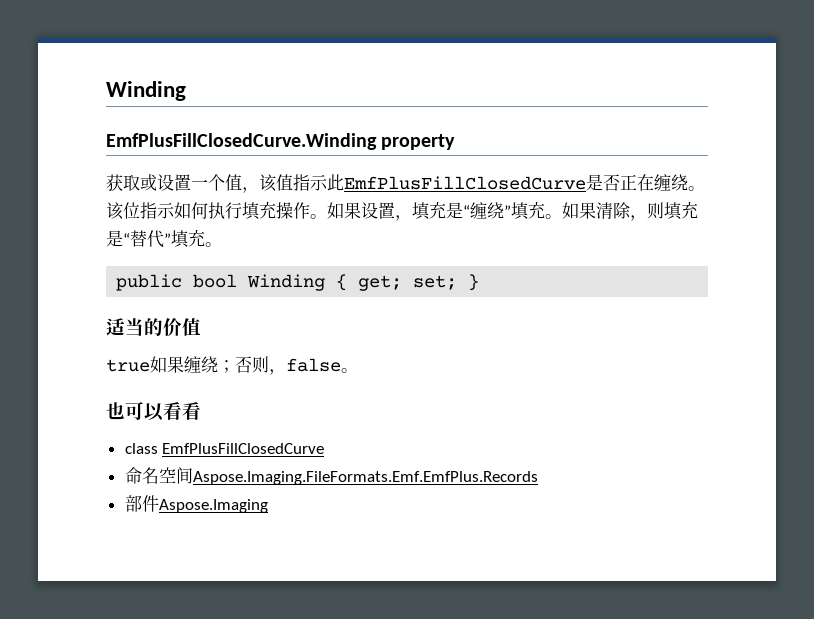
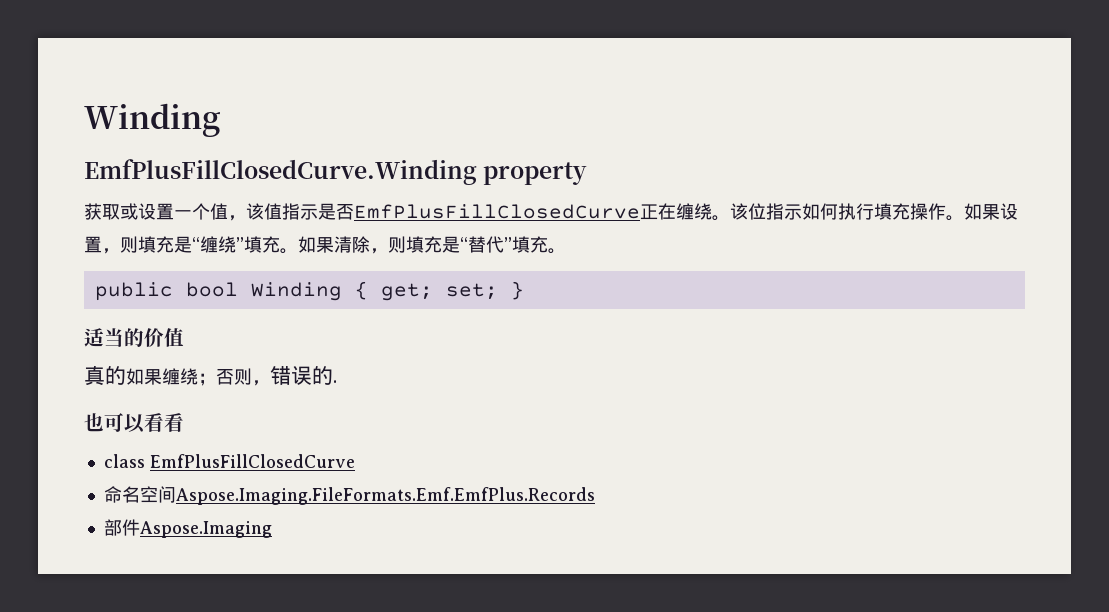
- 获取或设置一个值，该值指示此EmfPlusFillClosedCurve是否正在缠绕。
+ 获取或设置一个值，该值指示是否EmfPlusFillClosedCurve正在缠绕。
- 如果设置，填充是“缠绕”填充。
+ 如果设置，则填充是“缠绕”填充。
- true如果缠绕；否则，false。
+ 真的如果缠绕；否则，错误的.

